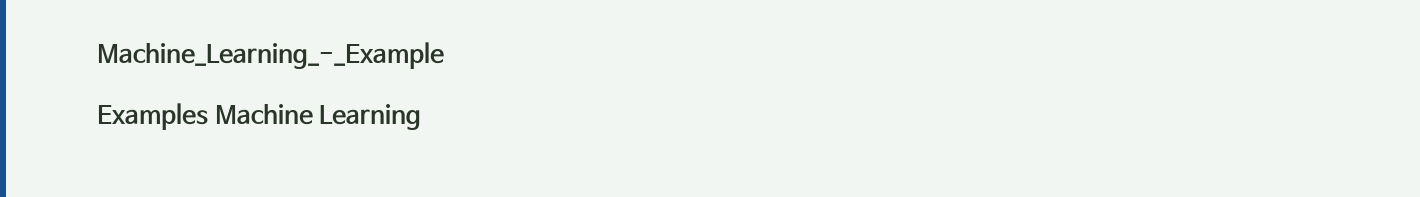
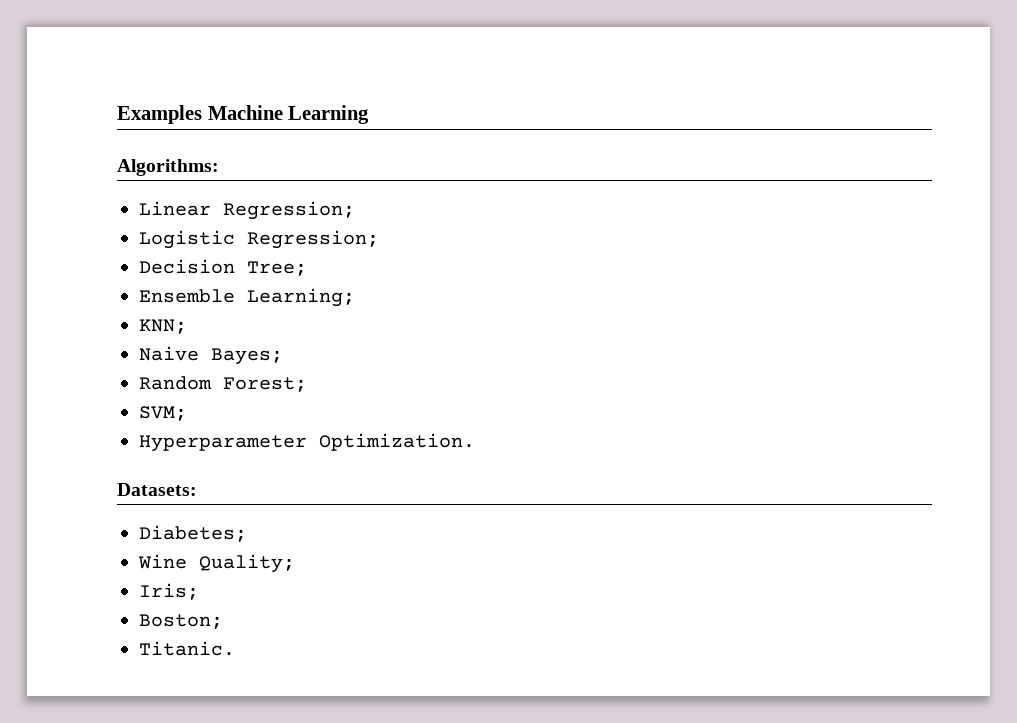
- Machine_Learning_-_Example
+ Algorithms:
+ Linear Regression;
+ Logistic Regression;
+ Decision Tree;
+ Ensemble Learning;
+ KNN;
+ Naive Bayes;
+ Random Forest;
+ SVM;
+ Hyperparameter Optimization.
+ Datasets:
+ Diabetes;
+ Wine Quality;
+ Iris;
+ Boston;
+ Titanic.

